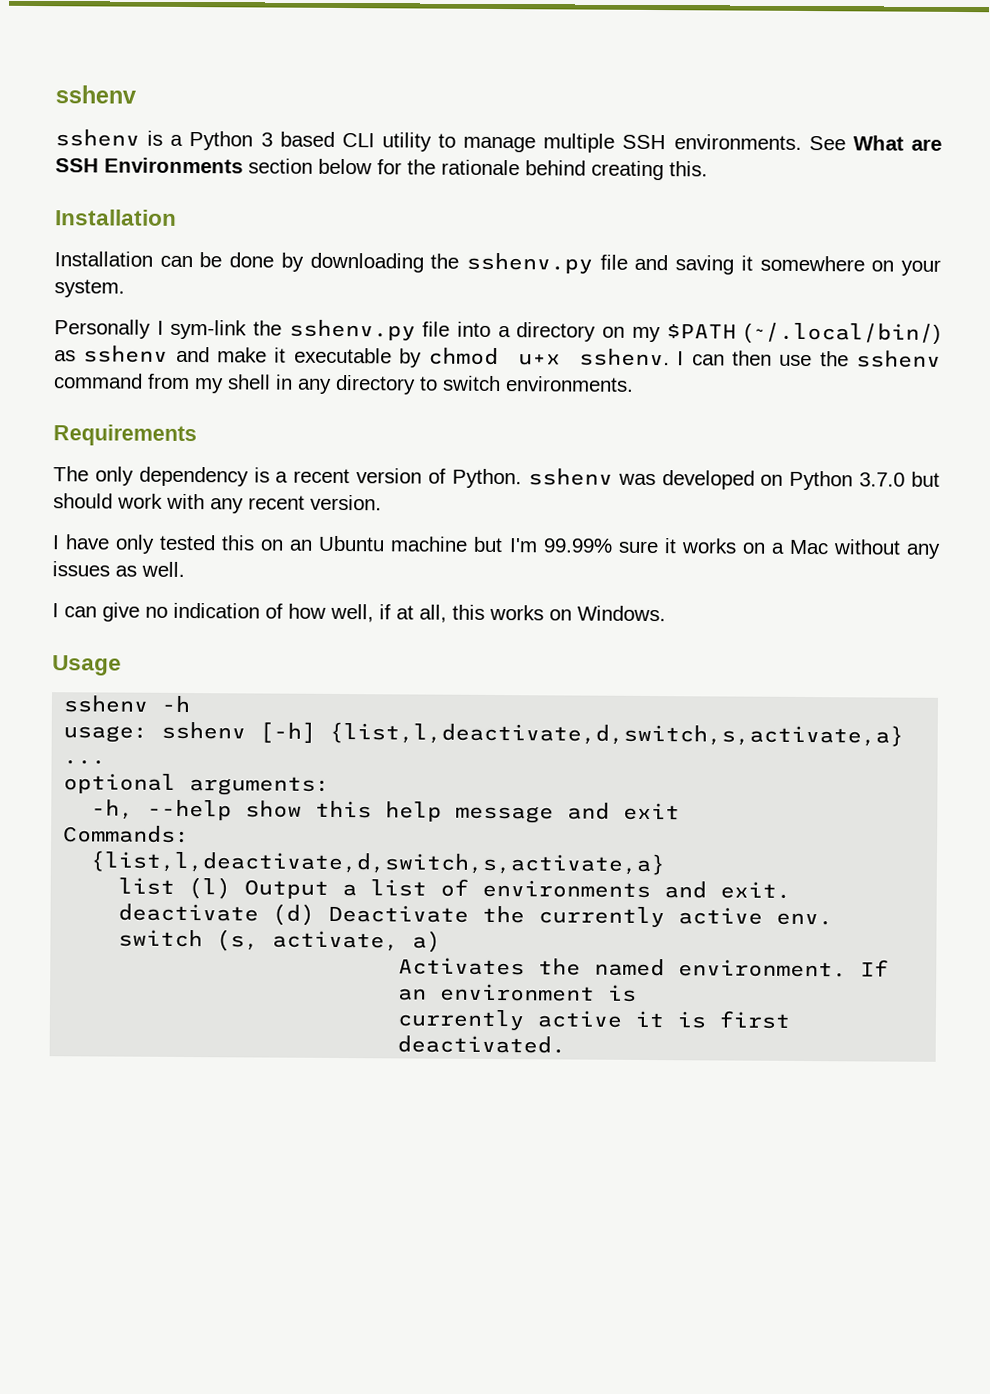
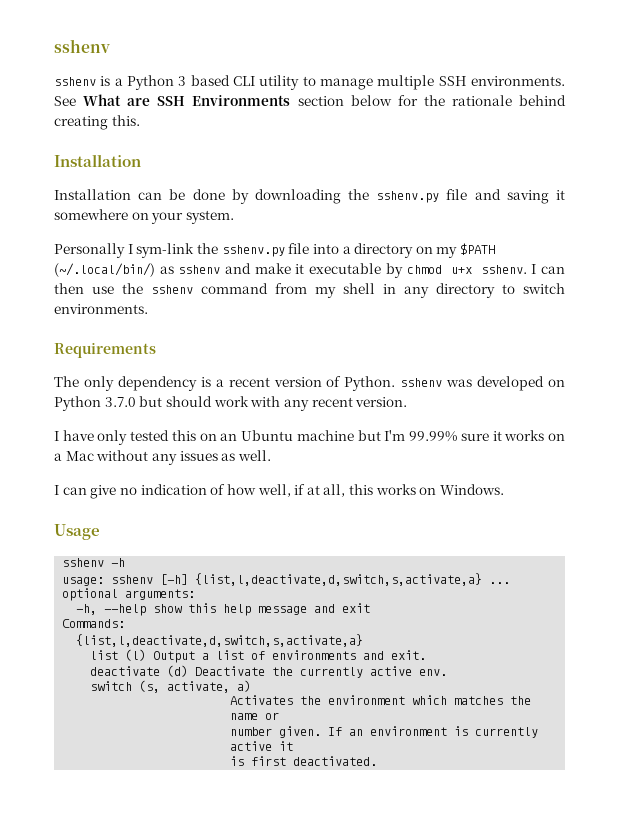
- Activates the named environment.
+ Activates the environment which matches the name or
+ number given.
- If an environment is
- currently active it is first deactivated.
+ If an environment is currently active it
+ is first deactivated.

